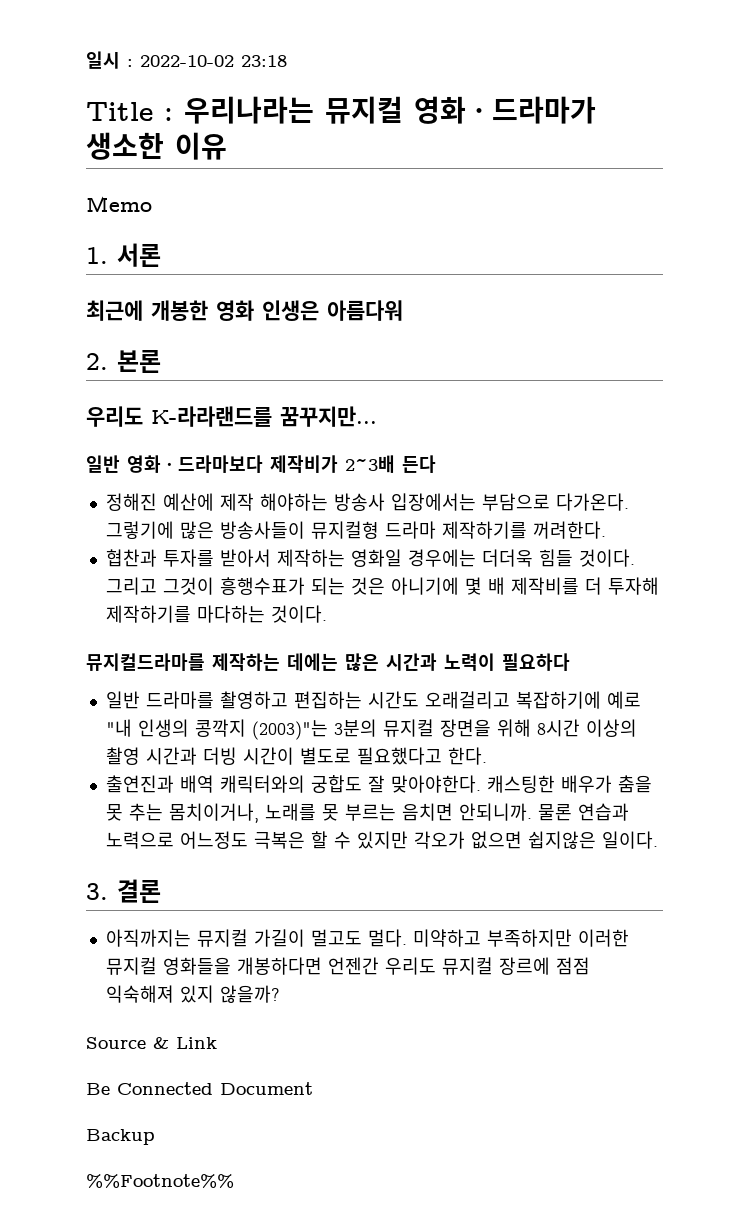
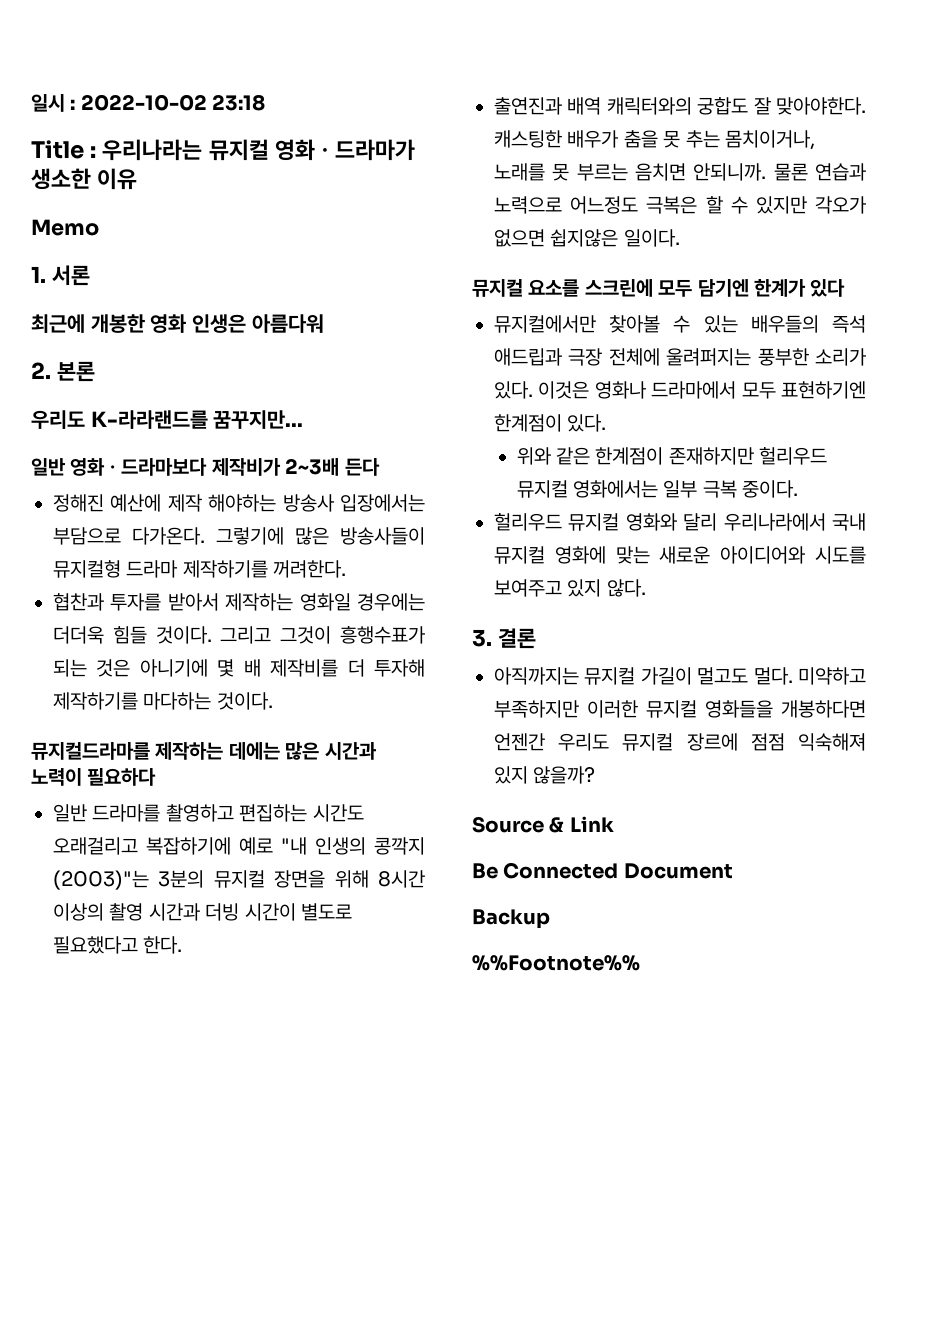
+ 뮤지컬 요소를 스크린에 모두 담기엔 한계가 있다
+ 뮤지컬에서만 찾아볼 수 있는 배우들의 즉석 애드립과 극장 전체에 울려퍼지는 풍부한 소리가 있다. 이것은 영화나 드라마에서 모두 표현하기엔 한계점이 있다.
+ 위와 같은 한계점이 존재하지만 헐리우드 뮤지컬 영화에서는 일부 극복 중이다.
+ 헐리우드 뮤지컬 영화와 달리 우리나라에서 국내 뮤지컬 영화에 맞는 새로운 아이디어와 시도를 보여주고 있지 않다.

